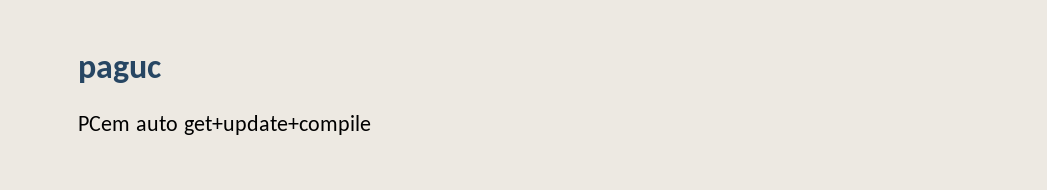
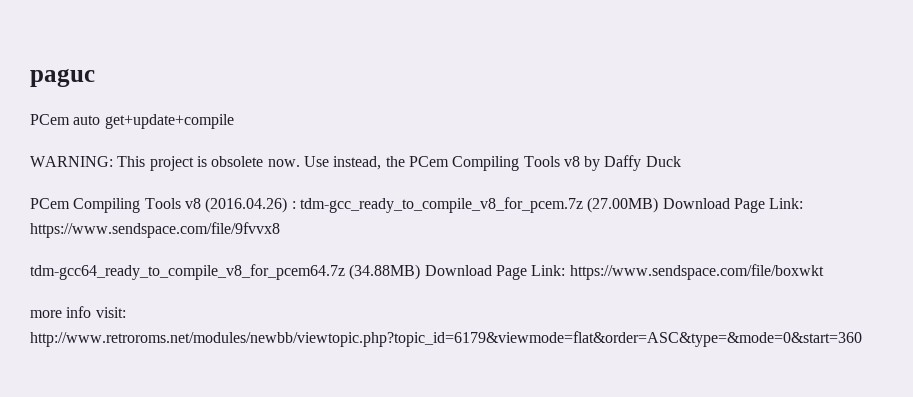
+ WARNING: This project is obsolete now. Use instead, the PCem Compiling Tools v8 by Daffy Duck
+ PCem Compiling Tools v8 (2016.04.26) : tdm-gcc_ready_to_compile_v8_for_pcem.7z (27.00MB) Download Page Link: https://www.sendspace.com/file/9fvvx8
+ tdm-gcc64_ready_to_compile_v8_for_pcem64.7z (34.88MB) Download Page Link: https://www.sendspace.com/file/boxwkt
+ more info visit: http://www.retroroms.net/modules/newbb/viewtopic.php?topic_id=6179&viewmode=flat&order=ASC&type=&mode=0&start=360

